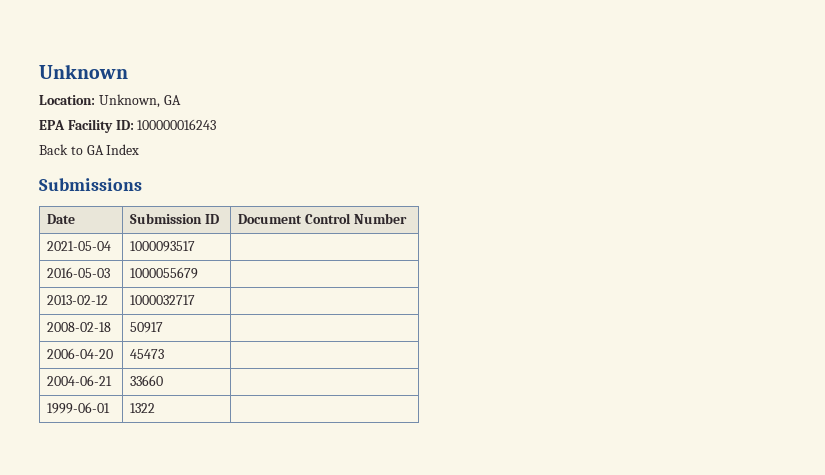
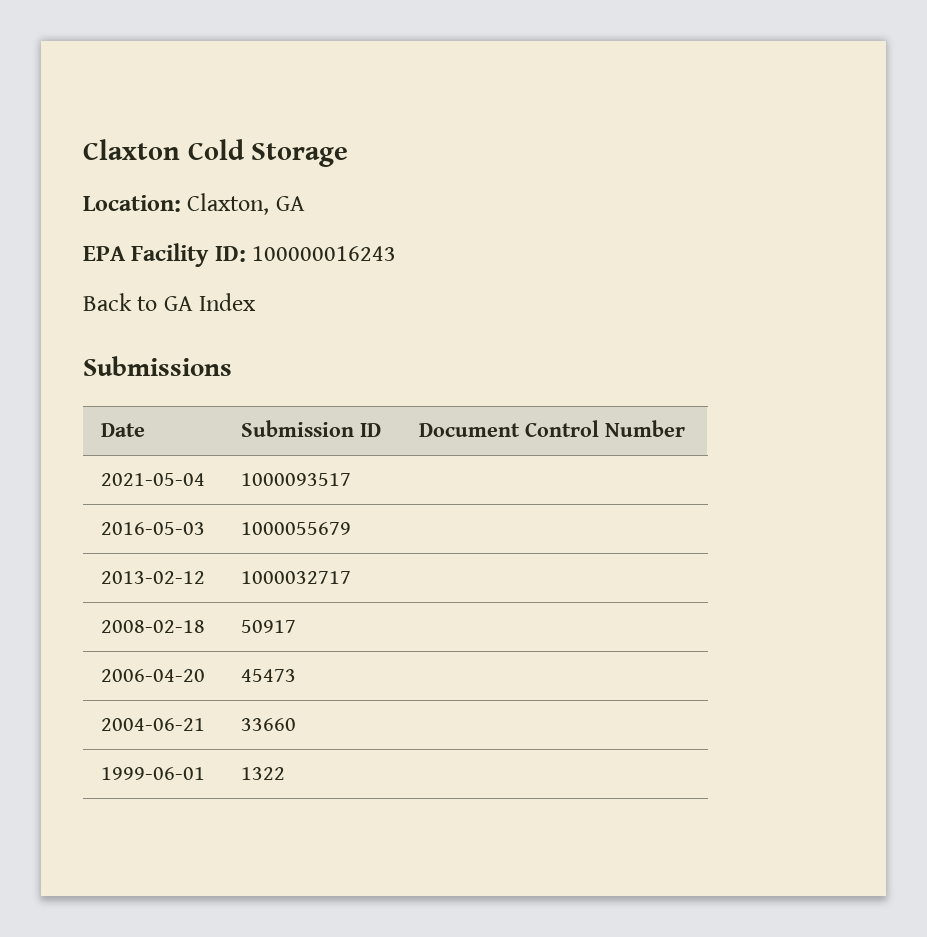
- Unknown
+ Claxton Cold Storage
- Location: Unknown, GA
+ Location: Claxton, GA

